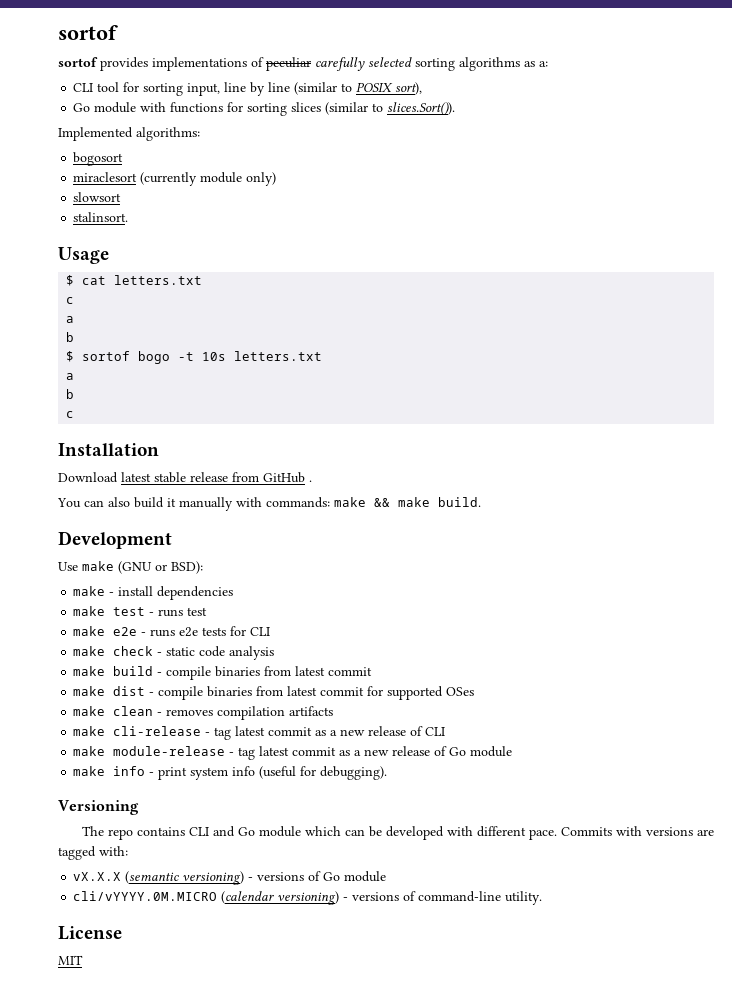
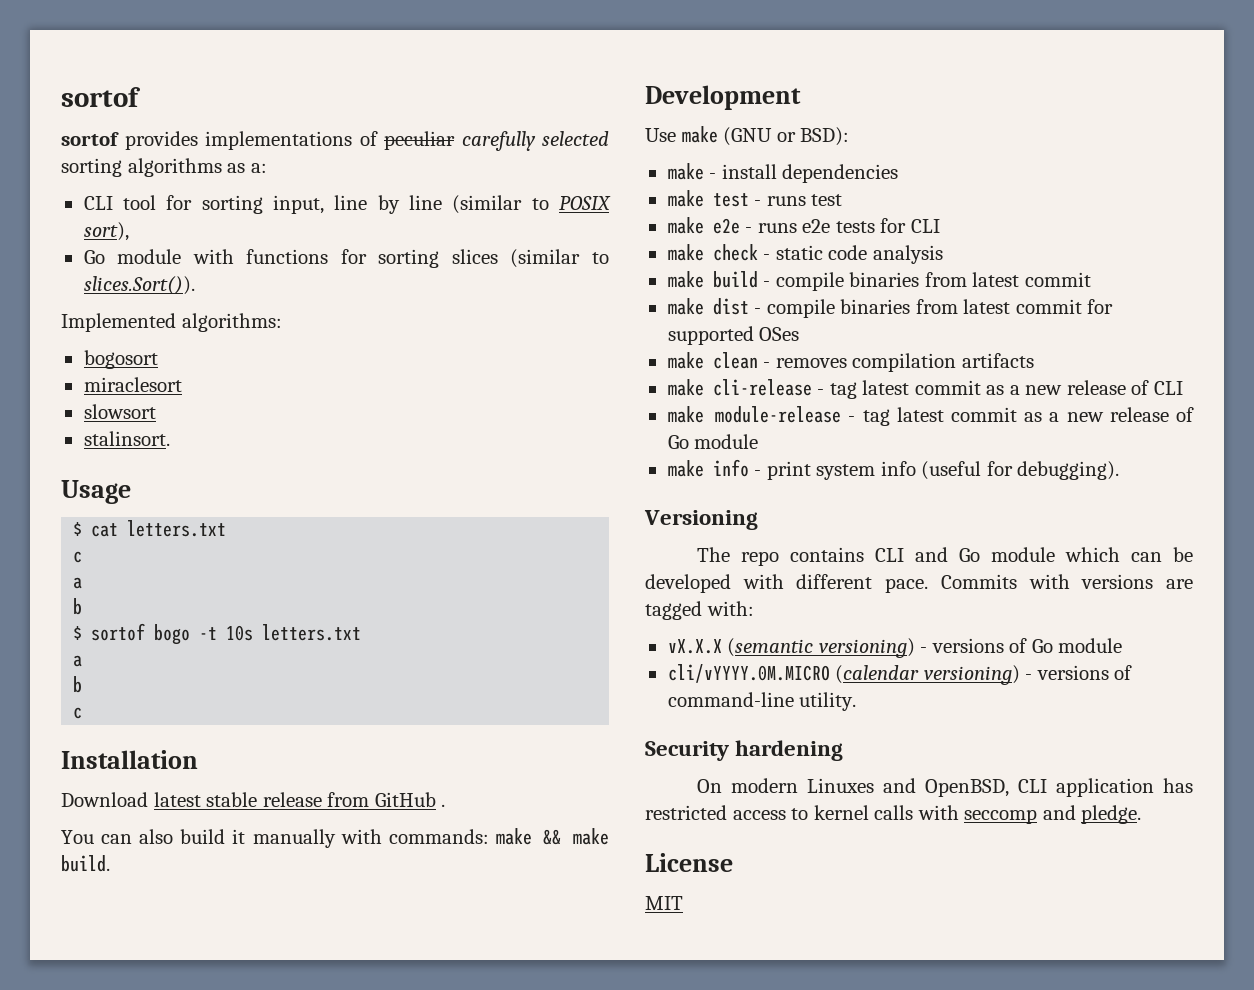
- miraclesort (currently module only)
+ miraclesort
+ Security hardening
+ On modern Linuxes and OpenBSD, CLI application has restricted access to kernel calls with seccomp and pledge.

